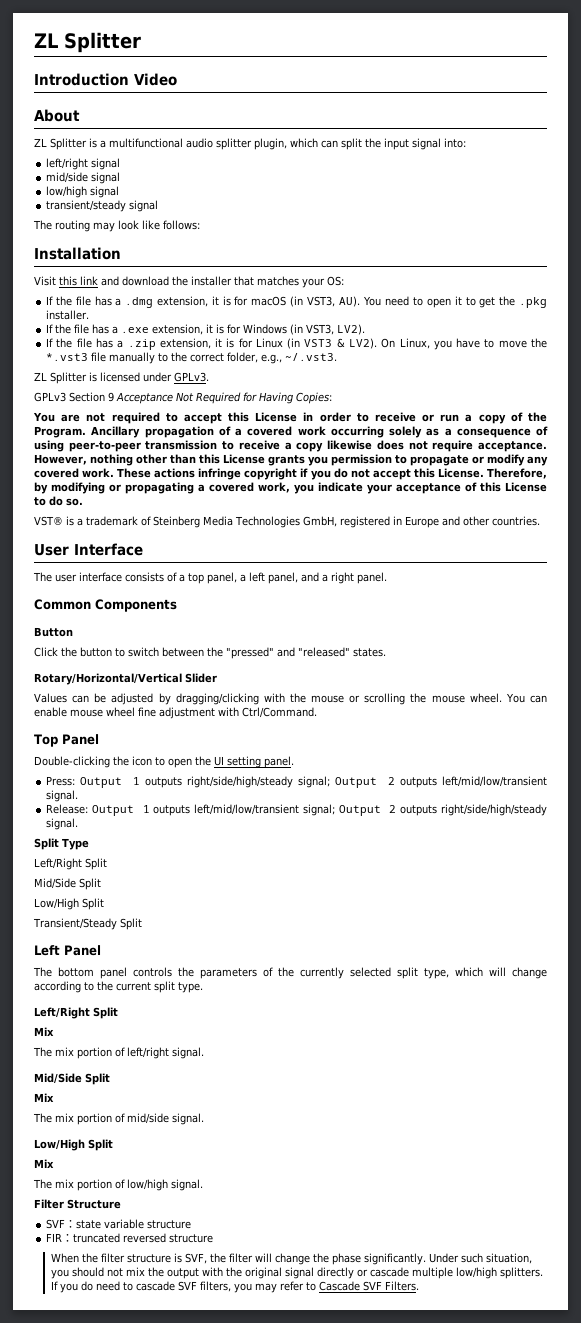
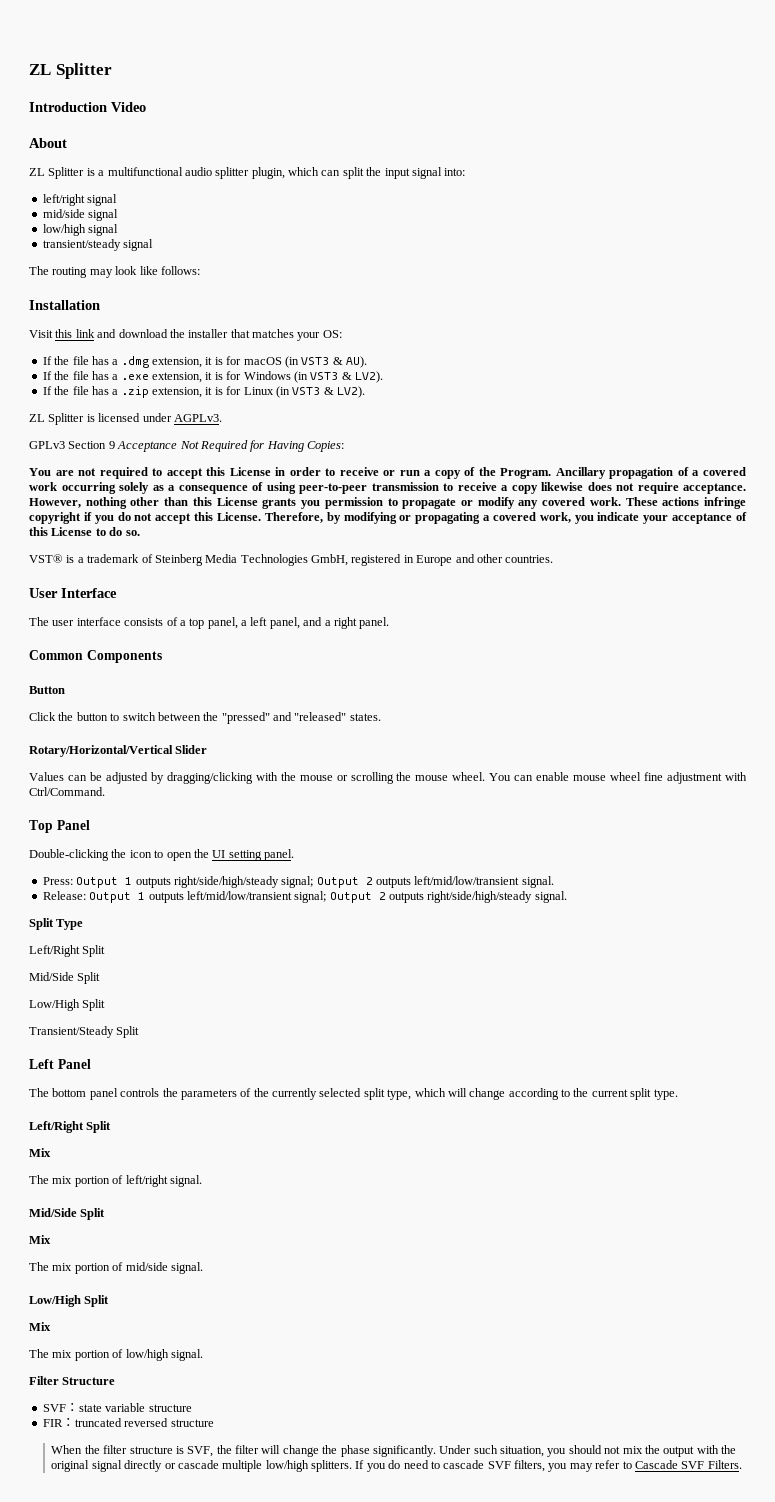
- If the file has a .dmg extension, it is for macOS (in VST3, AU). You need to open it to get the .pkg installer.
+ If the file has a .dmg extension, it is for macOS (in VST3 & AU).
- If the file has a .exe extension, it is for Windows (in VST3, LV2).
+ If the file has a .exe extension, it is for Windows (in VST3 & LV2).
- On Linux, you have to move the *.vst3 file manually to the correct folder, e.g., ~/.vst3.
- ZL Splitter is licensed under GPLv3.
+ ZL Splitter is licensed under AGPLv3.

